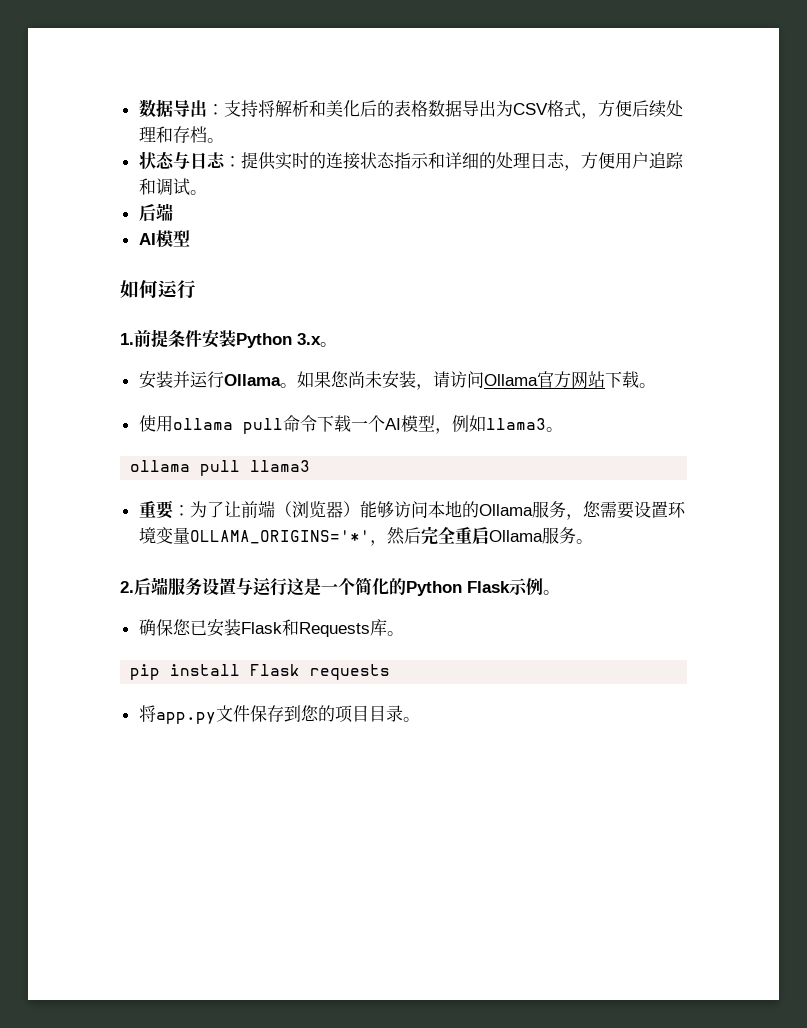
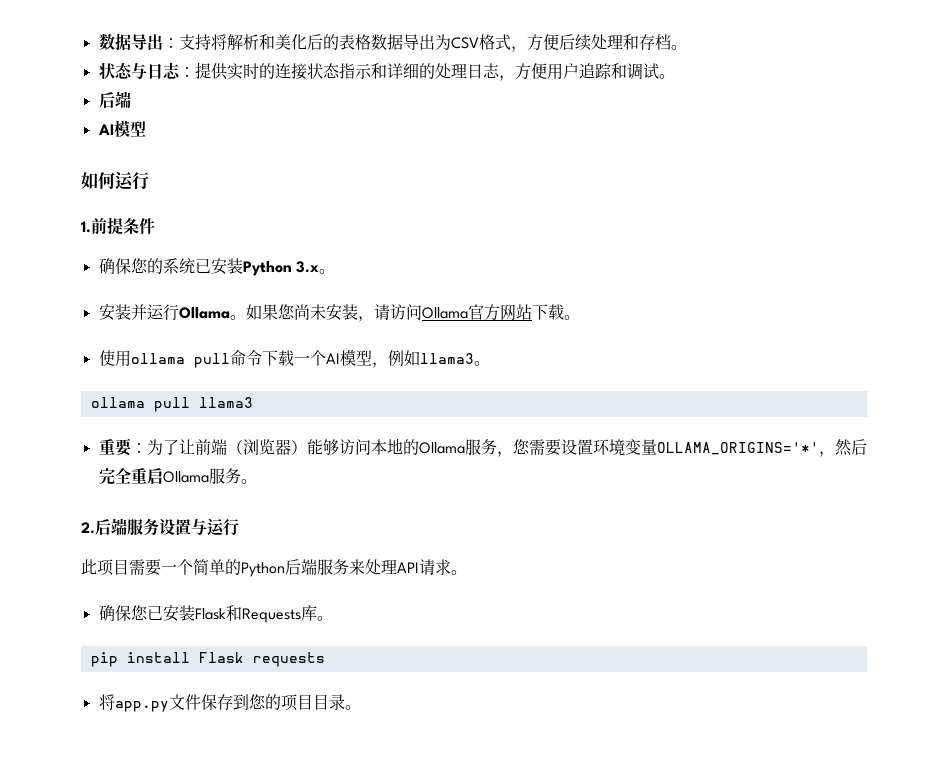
- 1.前提条件安装Python 3.x。
+ 1.前提条件
+ 确保您的系统已安装Python 3.x。
- 2.后端服务设置与运行这是一个简化的Python Flask示例。
+ 2.后端服务设置与运行
+ 此项目需要一个简单的Python后端服务来处理API请求。

